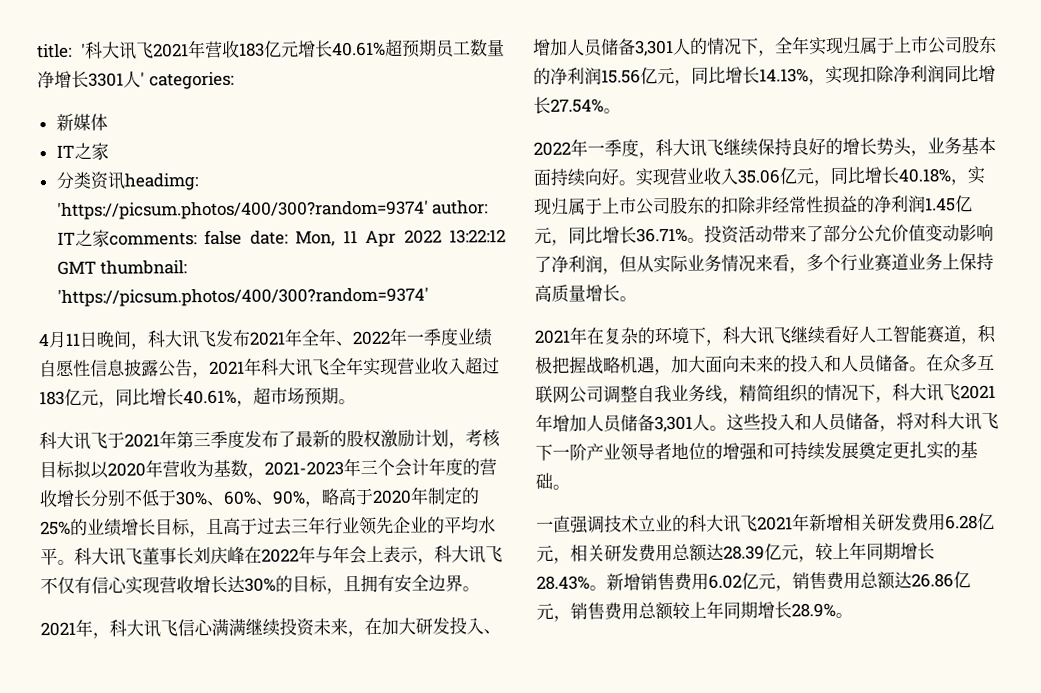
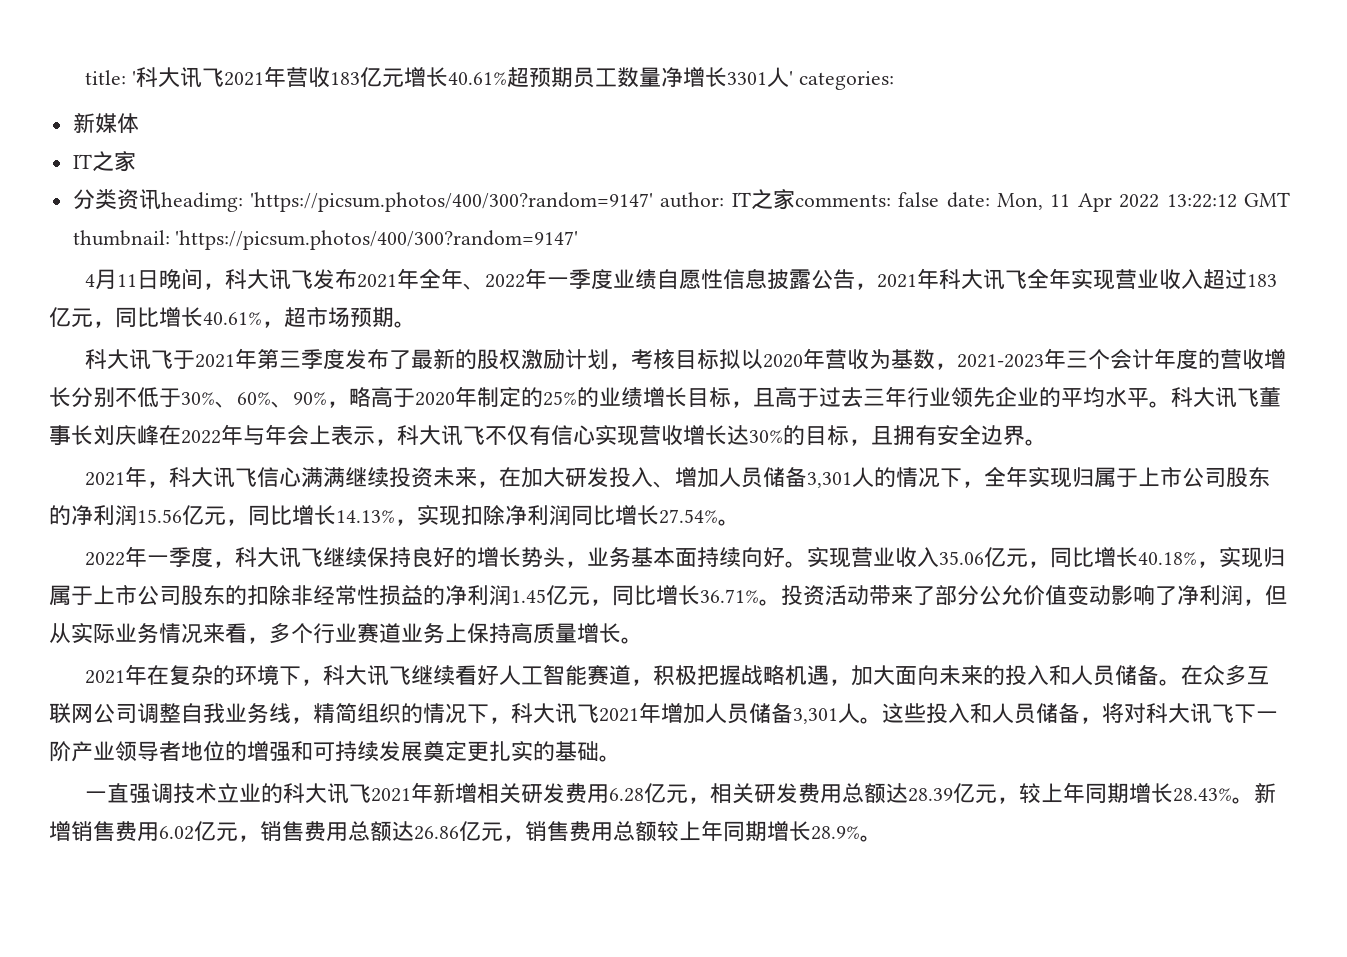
- 分类资讯headimg: 'https://picsum.photos/400/300?random=9374' author: IT之家comments: false date: Mon, 11 Apr 2022 13:22:12 GMT thumbnail: 'https://picsum.photos/400/300?random=9374'
+ 分类资讯headimg: 'https://picsum.photos/400/300?random=9147' author: IT之家comments: false date: Mon, 11 Apr 2022 13:22:12 GMT thumbnail: 'https://picsum.photos/400/300?random=9147'

